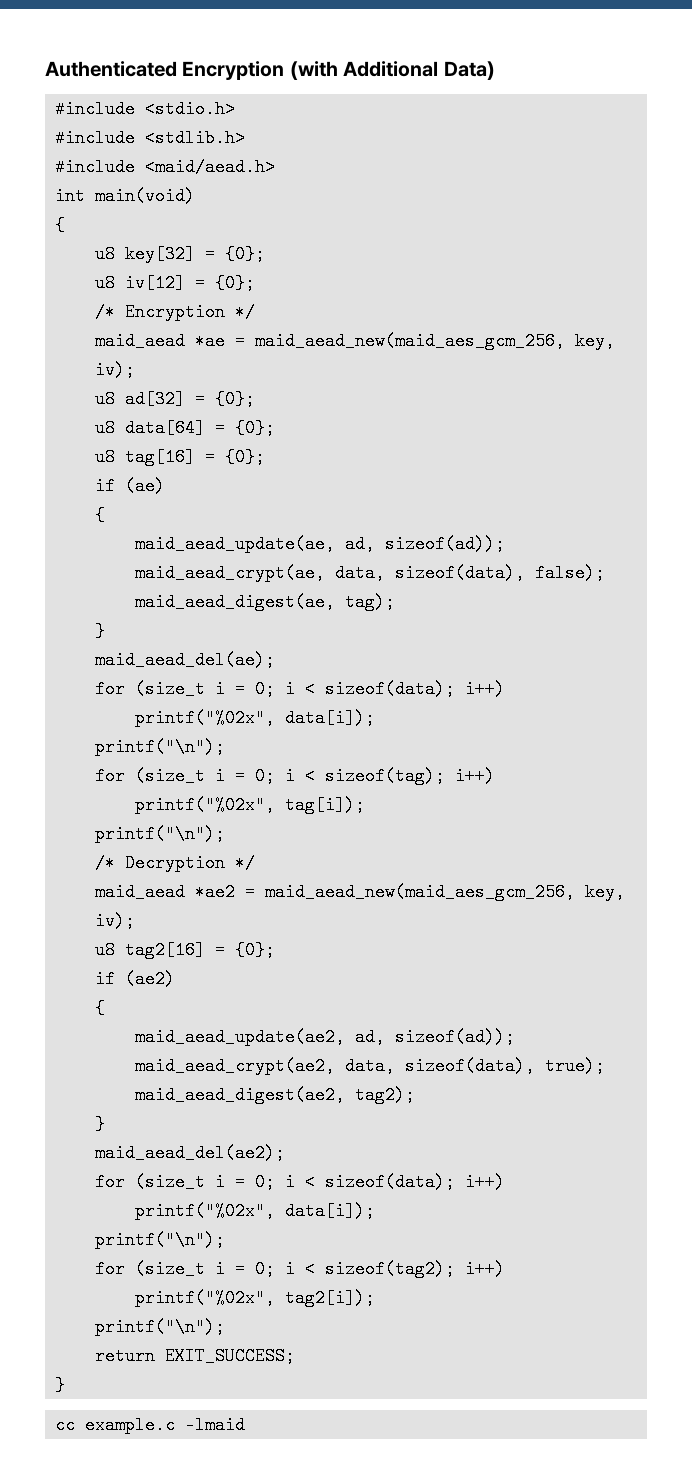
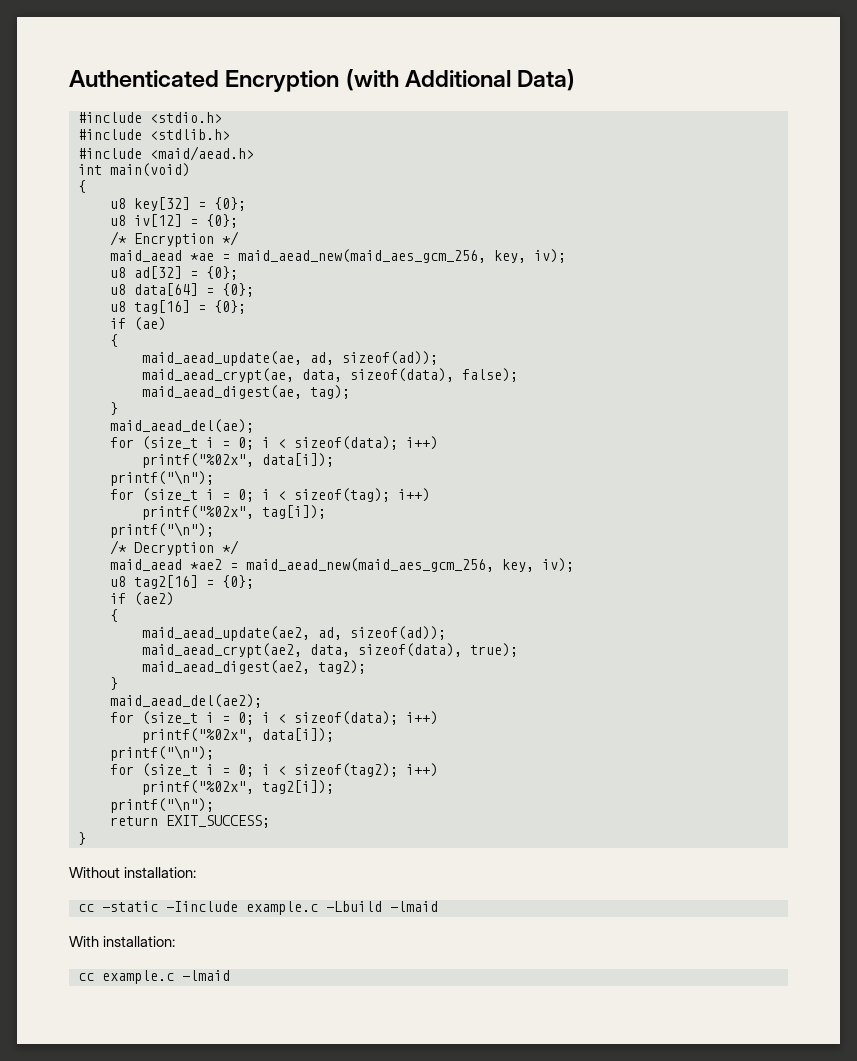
+ Without installation:
+ cc -static -Iinclude example.c -Lbuild -lmaid
+ With installation:

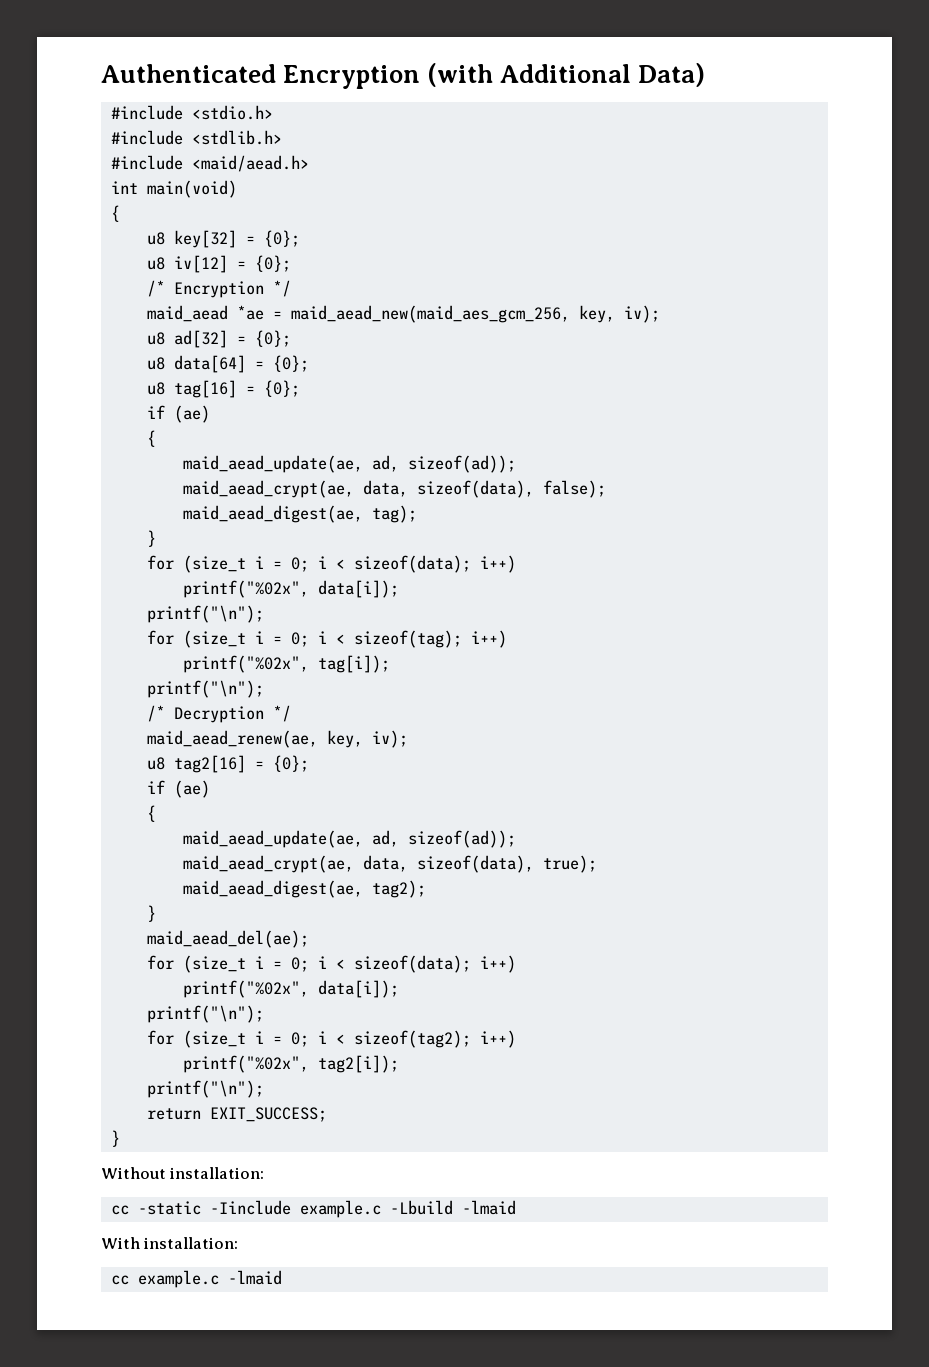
- maid_aead_del(ae);
- maid_aead *ae2 = maid_aead_new(maid_aes_gcm_256, key, iv);
+ maid_aead_renew(ae, key, iv);
  u8 tag2[16] = {0};
- if (ae2)
+ if (ae)
  {
- maid_aead_update(ae2, ad, sizeof(ad));
- maid_aead_crypt(ae2, data, sizeof(data), true);
+ maid_aead_update(ae, ad, sizeof(ad));
+ maid_aead_crypt(ae, data, sizeof(data), true);
- maid_aead_digest(ae2, tag2);
+ maid_aead_digest(ae, tag2);
- maid_aead_del(ae2);
+ maid_aead_del(ae);

